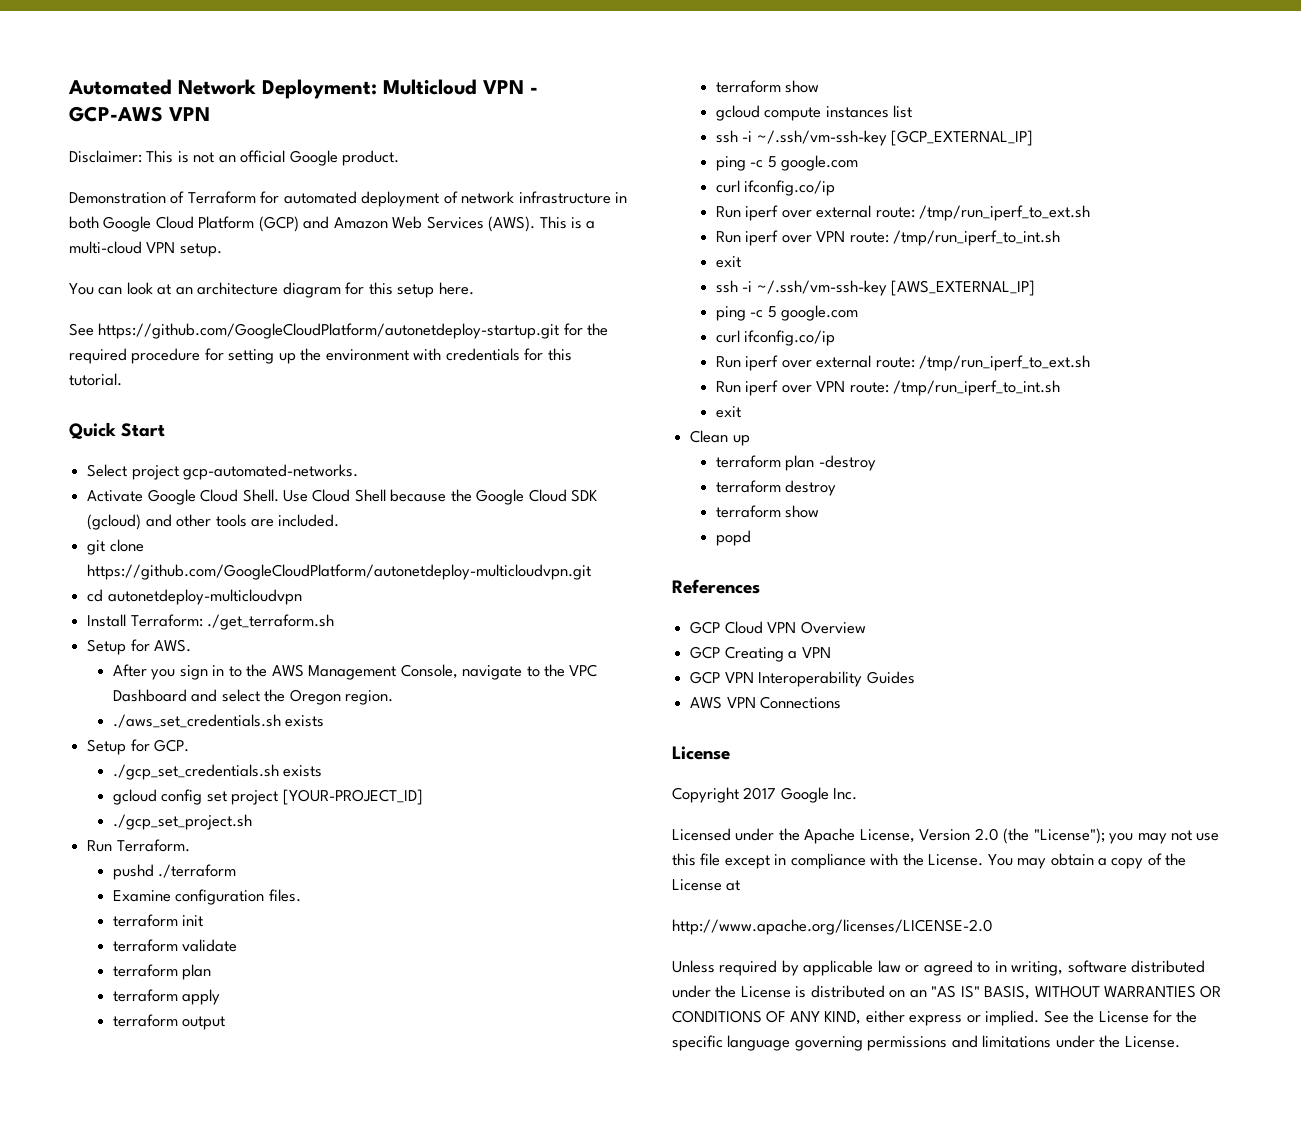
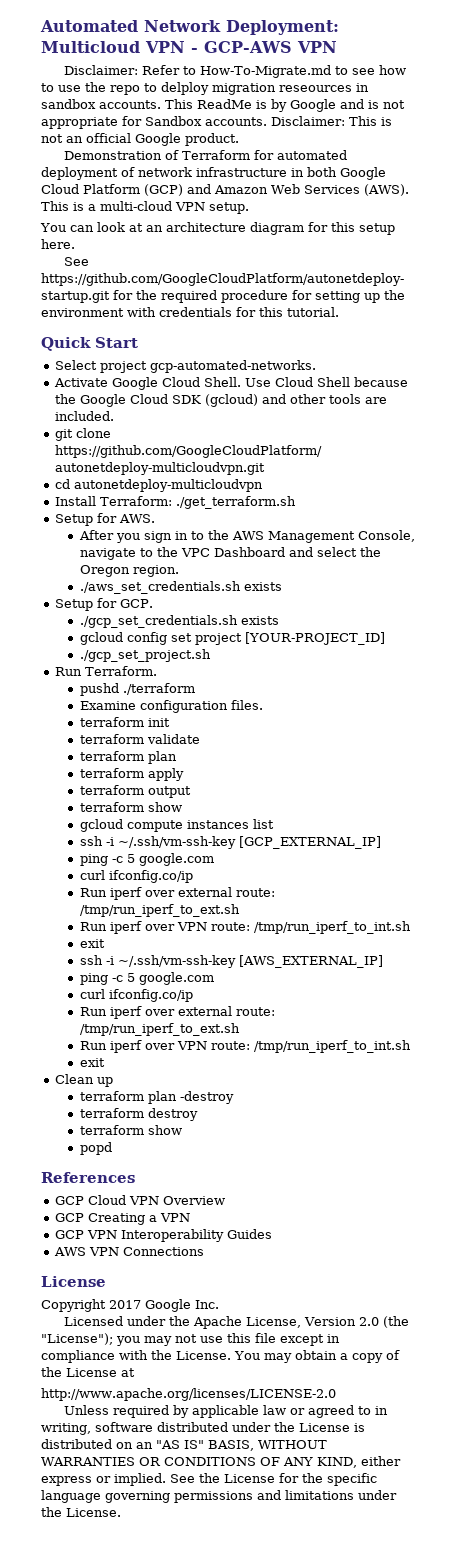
- Disclaimer: This is not an official Google product.
+ Disclaimer: Refer to How-To-Migrate.md to see how to use the repo to delploy migration reseources in sandbox accounts. This ReadMe is by Google and is not appropriate for Sandbox accounts. Disclaimer: This is not an official Google product.

